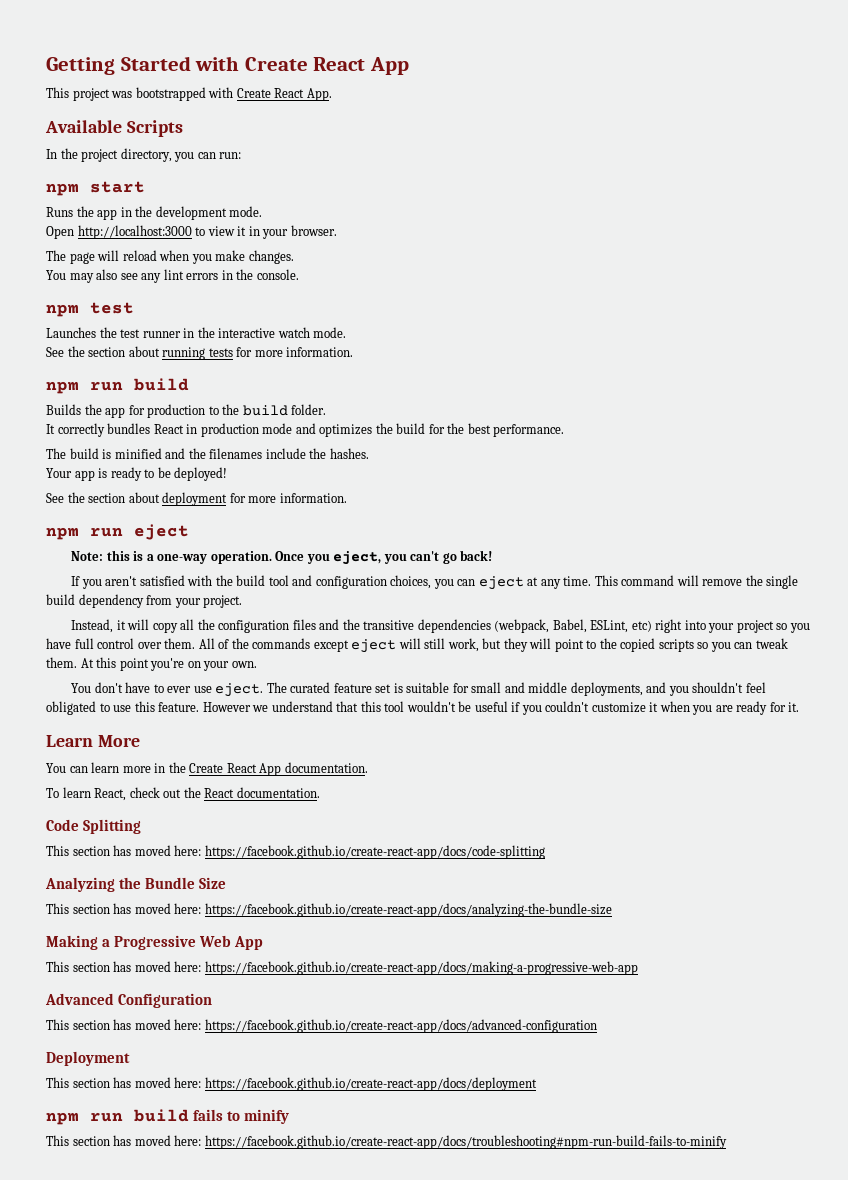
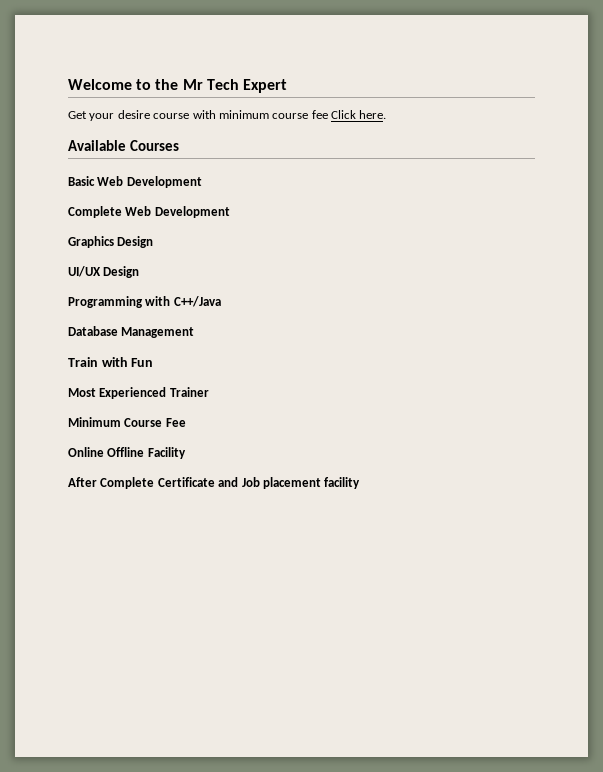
- Getting Started with Create React App
- This project was bootstrapped with Create React App.
- Available Scripts
- In the project directory, you can run:
- npm start
- Runs the app in the development mode.
- Open http://localhost:3000 to view it in your browser.
- The page will reload when you make changes.
- You may also see any lint errors in the console.
- npm test
- Launches the test runner in the interactive watch mode.
- See the section about running tests for more information.
- npm run build
- Builds the app for production to the build folder.
- It correctly bundles React in production mode and optimizes the build for the best performance.
- The build is minified and the filenames include the hashes.
- Your app is ready to be deployed!
- See the section about deployment for more information.
- npm run eject
- Note: this is a one-way operation. Once you eject, you can't go back!
- If you aren't satisfied with the build tool and configuration choices, you can eject at any time. This command will remove the single build dependency from your project.
- Instead, it will copy all the configuration files and the transitive dependencies (webpack, Babel, ESLint, etc) right into your project so you have full control over them. All of the commands except eject will still work, but they will point to the copied scripts so you can tweak them. At this point you're on your own.
- You don't have to ever use eject. The curated feature set is suitable for small and middle deployments, and you shouldn't feel obligated to use this feature. However we understand that this tool wouldn't be useful if you couldn't customize it when you are ready for it.
- Learn More
- You can learn more in the Create React App documentation.
- To learn React, check out the React documentation.
- Code Splitting
- This section has moved here: https://facebook.github.io/create-react-app/docs/code-splitting
- Analyzing the Bundle Size
- This section has moved here: https://facebook.github.io/create-react-app/docs/analyzing-the-bundle-size
- Making a Progressive Web App
- This section has moved here: https://facebook.github.io/create-react-app/docs/making-a-progressive-web-app
- Advanced Configuration
- This section has moved here: https://facebook.github.io/create-react-app/docs/advanced-configuration
- Deployment
- This section has moved here: https://facebook.github.io/create-react-app/docs/deployment
- npm run build fails to minify
- This section has moved here: https://facebook.github.io/create-react-app/docs/troubleshooting#npm-run-build-fails-to-minify
+ Welcome to the Mr Tech Expert
+ Get your desire course with minimum course fee Click here.
+ Available Courses
+ Basic Web Development
+ Complete Web Development
+ Graphics Design
+ UI/UX Design
+ Programming with C++/Java
+ Database Management
+ Train with Fun
+ Most Experienced Trainer
+ Minimum Course Fee
+ Online Offline Facility
+ After Complete Certificate and Job placement facility

